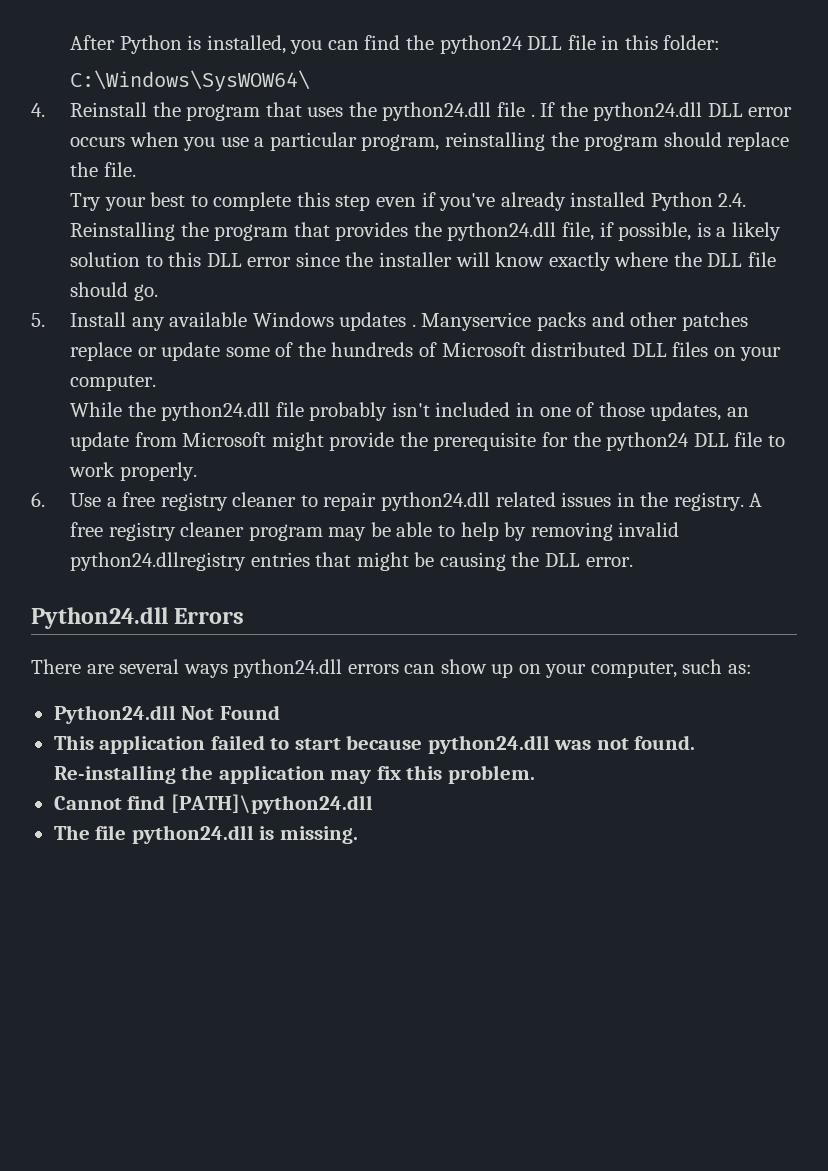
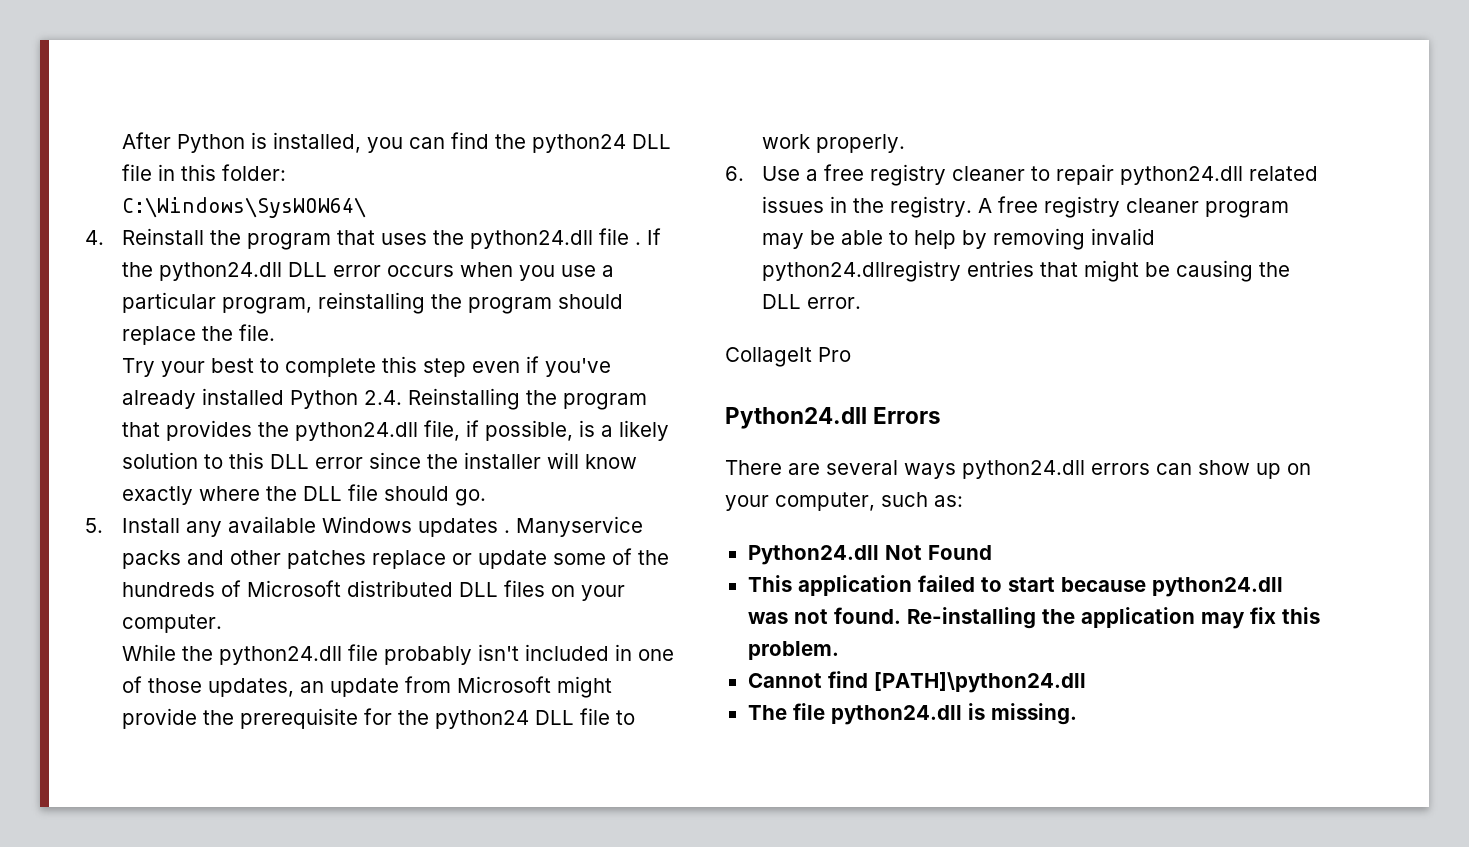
+ CollageIt Pro

